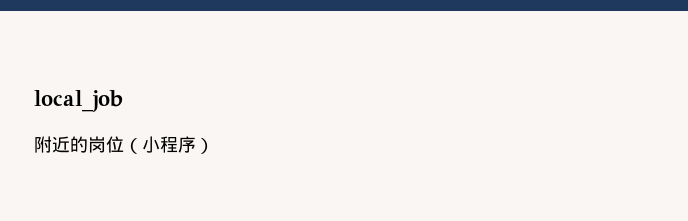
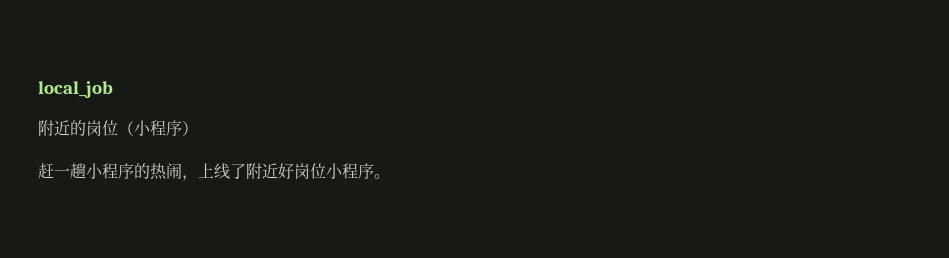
+ 赶一趟小程序的热闹，上线了附近好岗位小程序。

